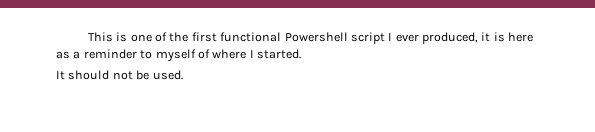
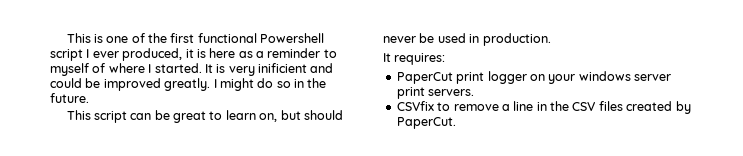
- This is one of the first functional Powershell script I ever produced, it is here as a reminder to myself of where I started.
- It should not be used.
+ This is one of the first functional Powershell script I ever produced, it is here as a reminder to myself of where I started. It is very inificient and could be improved greatly. I might do so in the future.
+ This script can be great to learn on, but should never be used in production.
+ It requires:
+ PaperCut print logger on your windows server print servers.
+ CSVfix to remove a line in the CSV files created by PaperCut.

